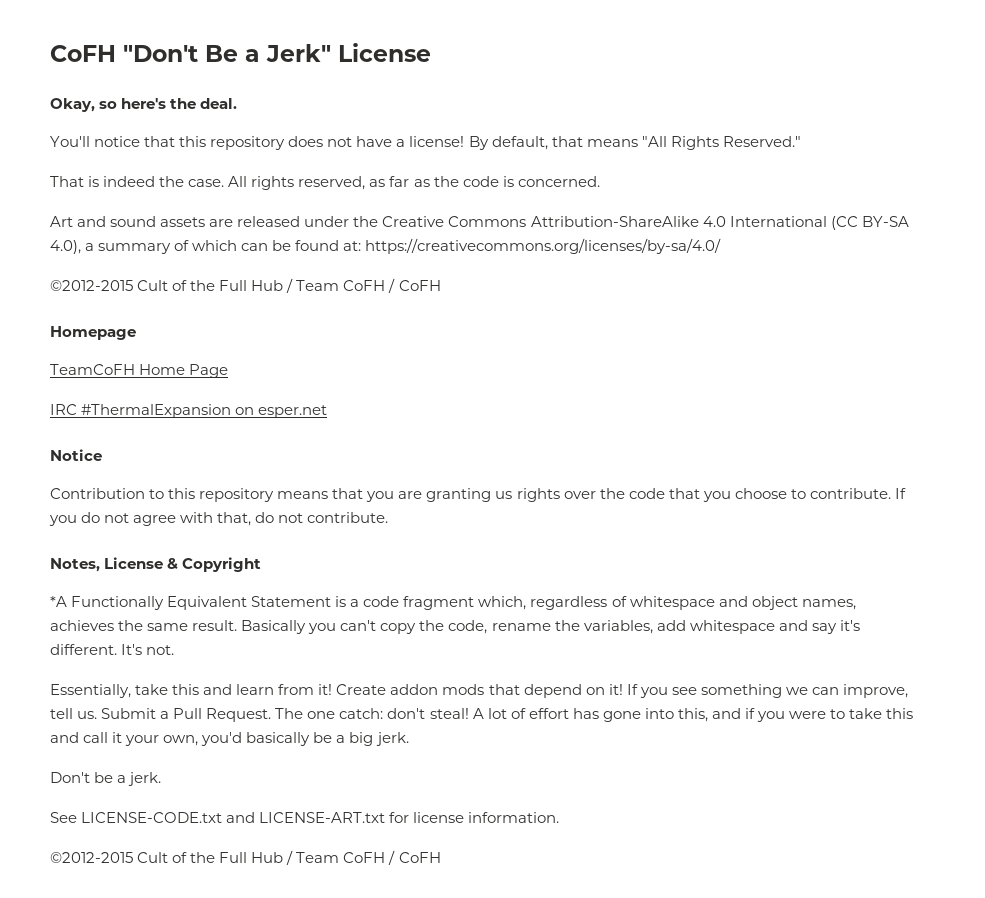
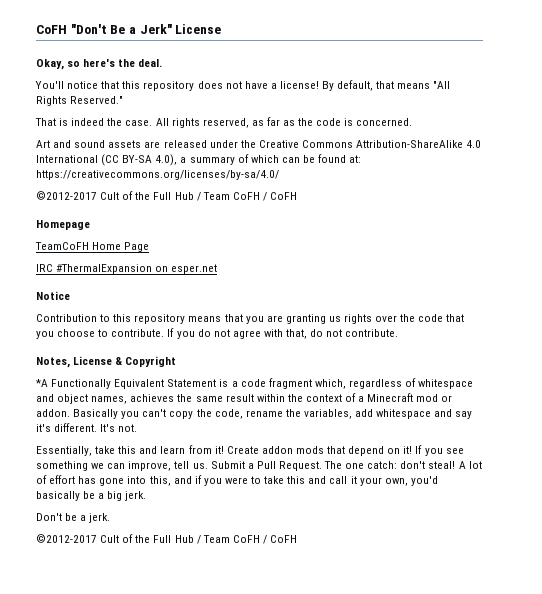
  Art and sound assets are released under the Creative Commons Attribution-ShareAlike 4.0 International (CC BY-SA 4.0), a summary of which can be found at: https://creativecommons.org/licenses/by-sa/4.0/
- ©2012-2015 Cult of the Full Hub / Team CoFH / CoFH
+ ©2012-2017 Cult of the Full Hub / Team CoFH / CoFH
- *A Functionally Equivalent Statement is a code fragment which, regardless of whitespace and object names, achieves the same result.
+ *A Functionally Equivalent Statement is a code fragment which, regardless of whitespace and object names, achieves the same result within the context of a Minecraft mod or addon.
  Don't be a jerk.
- See LICENSE-CODE.txt and LICENSE-ART.txt for license information.
- ©2012-2015 Cult of the Full Hub / Team CoFH / CoFH
+ ©2012-2017 Cult of the Full Hub / Team CoFH / CoFH

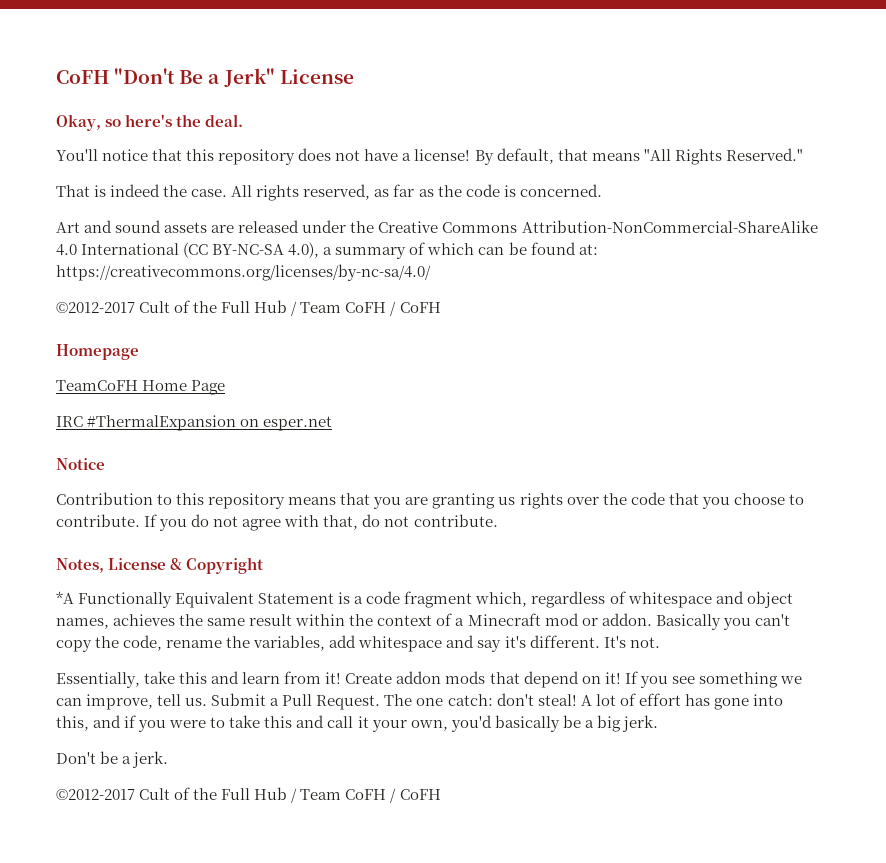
- Art and sound assets are released under the Creative Commons Attribution-ShareAlike 4.0 International (CC BY-SA 4.0), a summary of which can be found at: https://creativecommons.org/licenses/by-sa/4.0/
+ Art and sound assets are released under the Creative Commons Attribution-NonCommercial-ShareAlike 4.0 International (CC BY-NC-SA 4.0), a summary of which can be found at: https://creativecommons.org/licenses/by-nc-sa/4.0/

